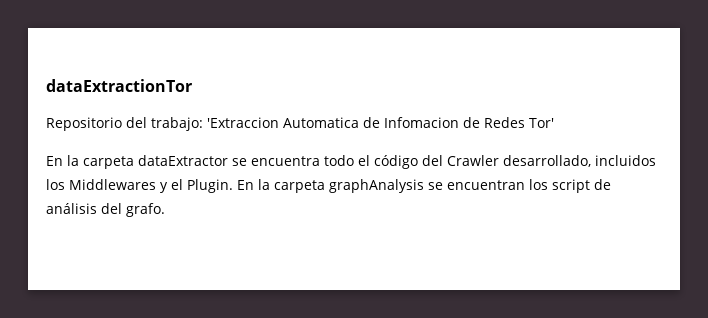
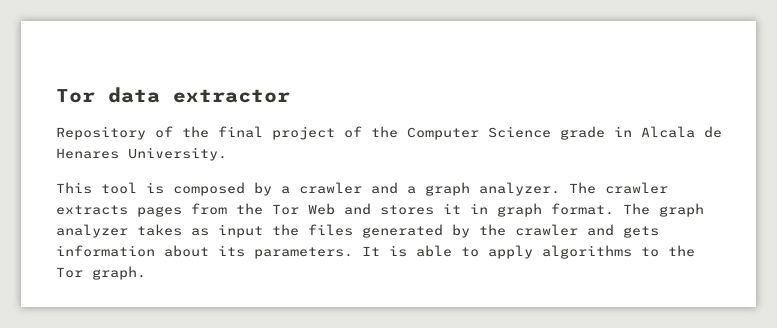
- dataExtractionTor
- Repositorio del trabajo: 'Extraccion Automatica de Infomacion de Redes Tor'
- En la carpeta dataExtractor se encuentra todo el código del Crawler desarrollado, incluidos los Middlewares y el Plugin. En la carpeta graphAnalysis se encuentran los script de análisis del grafo.
+ Tor data extractor
+ Repository of the final project of the Computer Science grade in Alcala de Henares University.
+ This tool is composed by a crawler and a graph analyzer. The crawler extracts pages from the Tor Web and stores it in graph format. The graph analyzer takes as input the files generated by the crawler and gets information about its parameters. It is able to apply algorithms to the Tor graph.

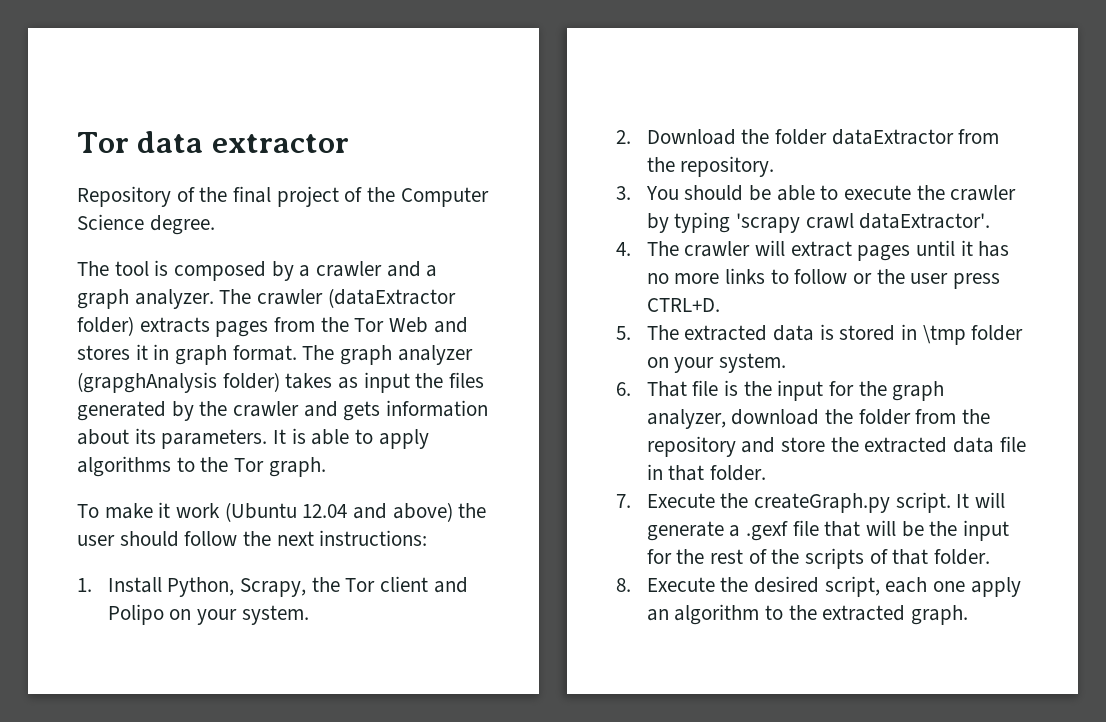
- Repository of the final project of the Computer Science grade in Alcala de Henares University.
- This tool is composed by a crawler and a graph analyzer.
+ Repository of the final project of the Computer Science degree.
+ The tool is composed by a crawler and a graph analyzer.
- The crawler extracts pages from the Tor Web and stores it in graph format.
+ The crawler (dataExtractor folder) extracts pages from the Tor Web and stores it in graph format.
- The graph analyzer takes as input the files generated by the crawler and gets information about its parameters.
+ The graph analyzer (grapghAnalysis folder) takes as input the files generated by the crawler and gets information about its parameters.
+ To make it work (Ubuntu 12.04 and above) the user should follow the next instructions:
+ 1. Install Python, Scrapy, the Tor client and Polipo on your system.
+ 2. Download the folder dataExtractor from the repository.
+ 3. You should be able to execute the crawler by typing 'scrapy crawl dataExtractor'.
+ 4. The crawler will extract pages until it has no more links to follow or the user press CTRL+D.
+ 5. The extracted data is stored in \tmp folder on your system.
+ 6. That file is the input for the graph analyzer, download the folder from the repository and store the extracted data file in that folder.
+ 7. Execute the createGraph.py script. It will generate a .gexf file that will be the input for the rest of the scripts of that folder.
+ 8. Execute the desired script, each one apply an algorithm to the extracted graph.

